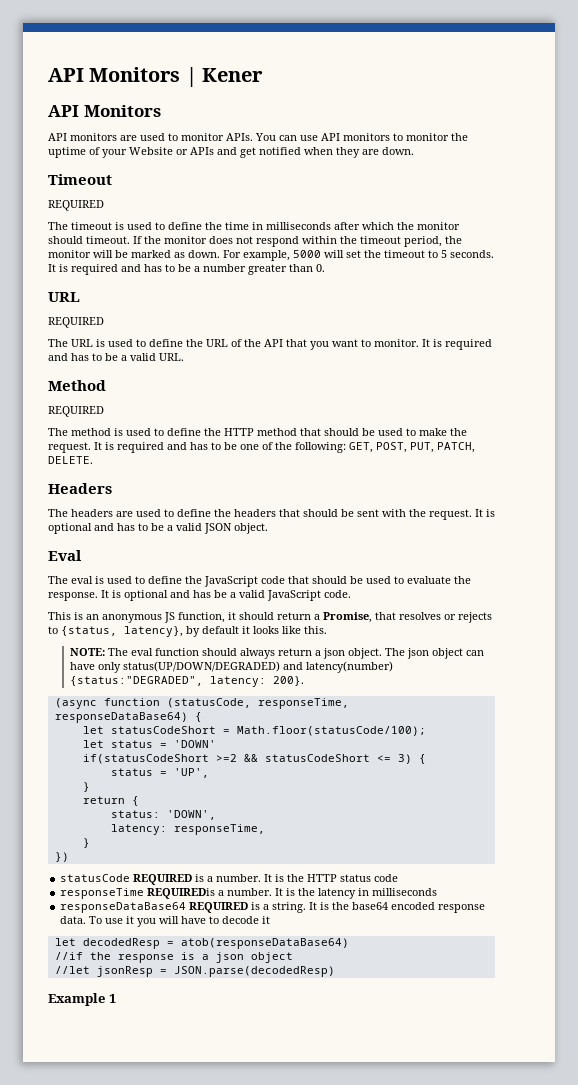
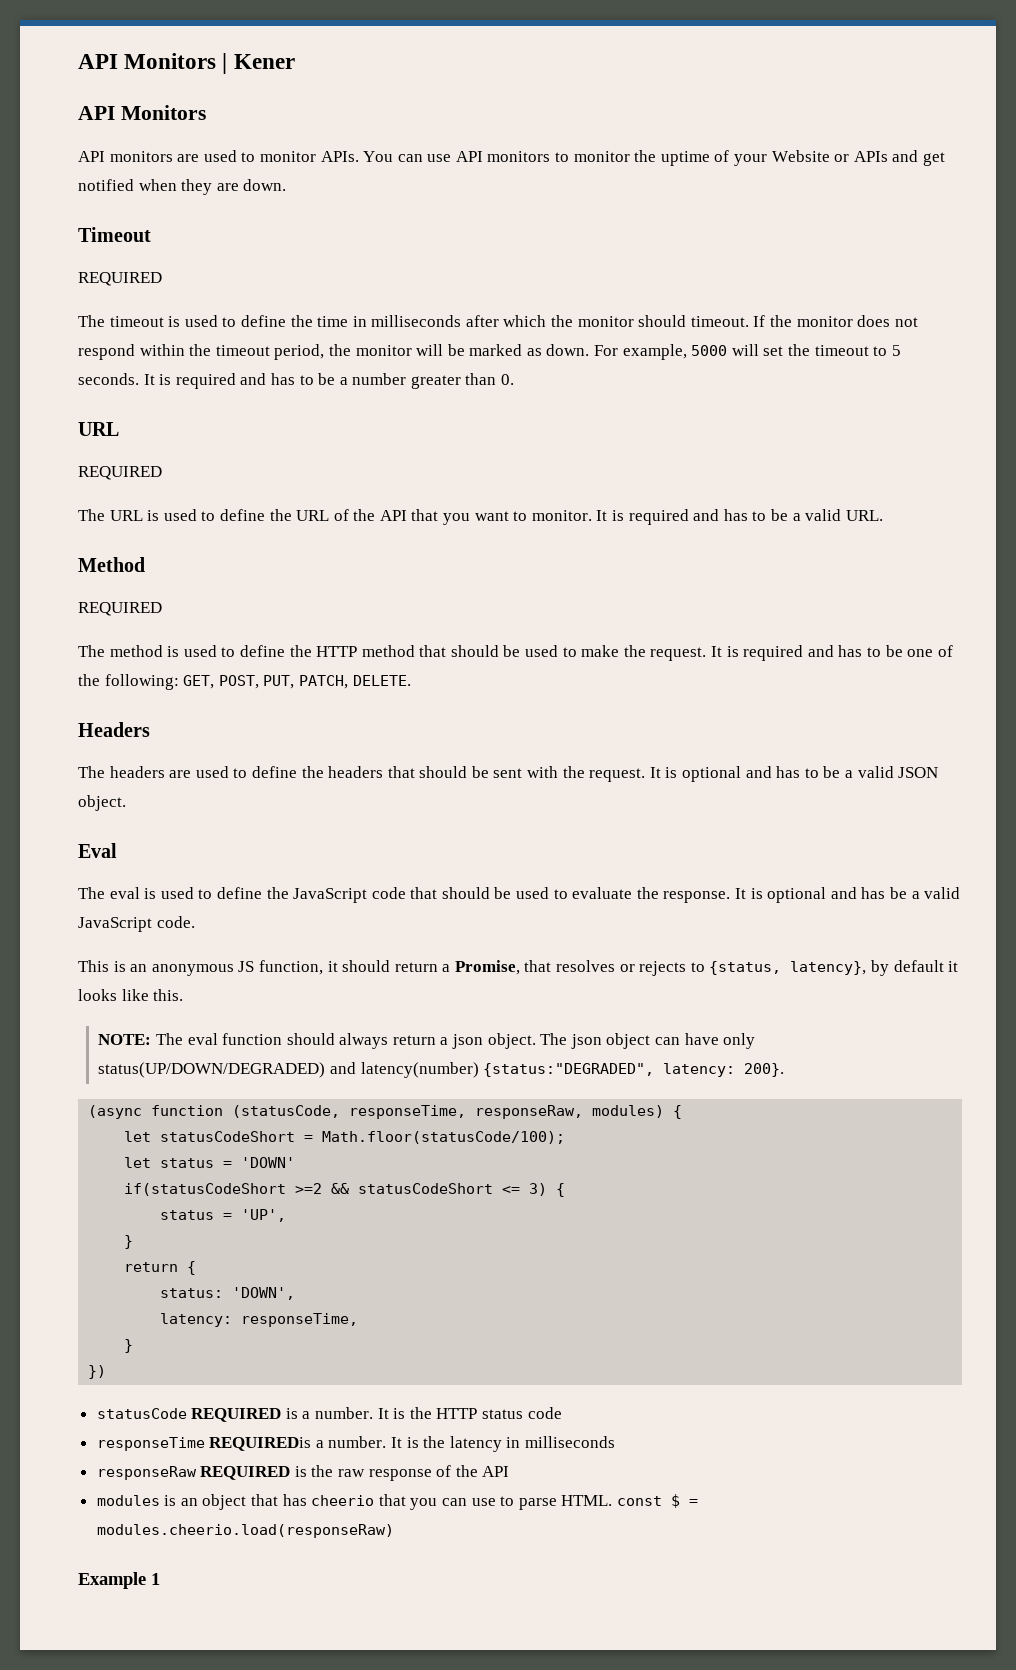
- (async function (statusCode, responseTime, responseDataBase64) {
+ (async function (statusCode, responseTime, responseRaw, modules) {
- responseDataBase64 REQUIRED is a string. It is the base64 encoded response data. To use it you will have to decode it
- let decodedResp = atob(responseDataBase64)
- //if the response is a json object
- //let jsonResp = JSON.parse(decodedResp)
+ responseRaw REQUIRED is the raw response of the API
+ modules is an object that has cheerio that you can use to parse HTML. const $ = modules.cheerio.load(responseRaw)

